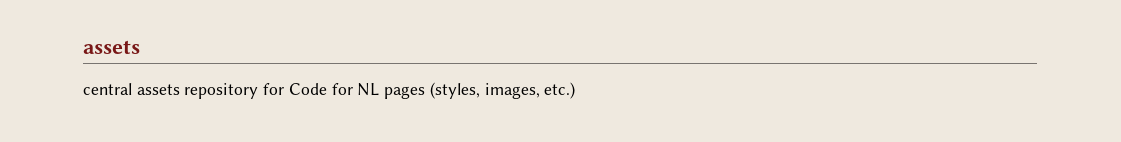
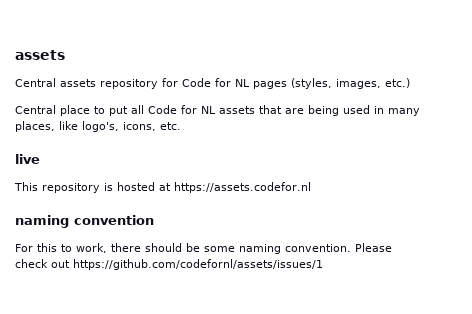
- central assets repository for Code for NL pages (styles, images, etc.)
+ Central assets repository for Code for NL pages (styles, images, etc.)
+ Central place to put all Code for NL assets that are being used in many places, like logo's, icons, etc.
+ live
+ This repository is hosted at https://assets.codefor.nl
+ naming convention
+ For this to work, there should be some naming convention. Please check out https://github.com/codefornl/assets/issues/1

